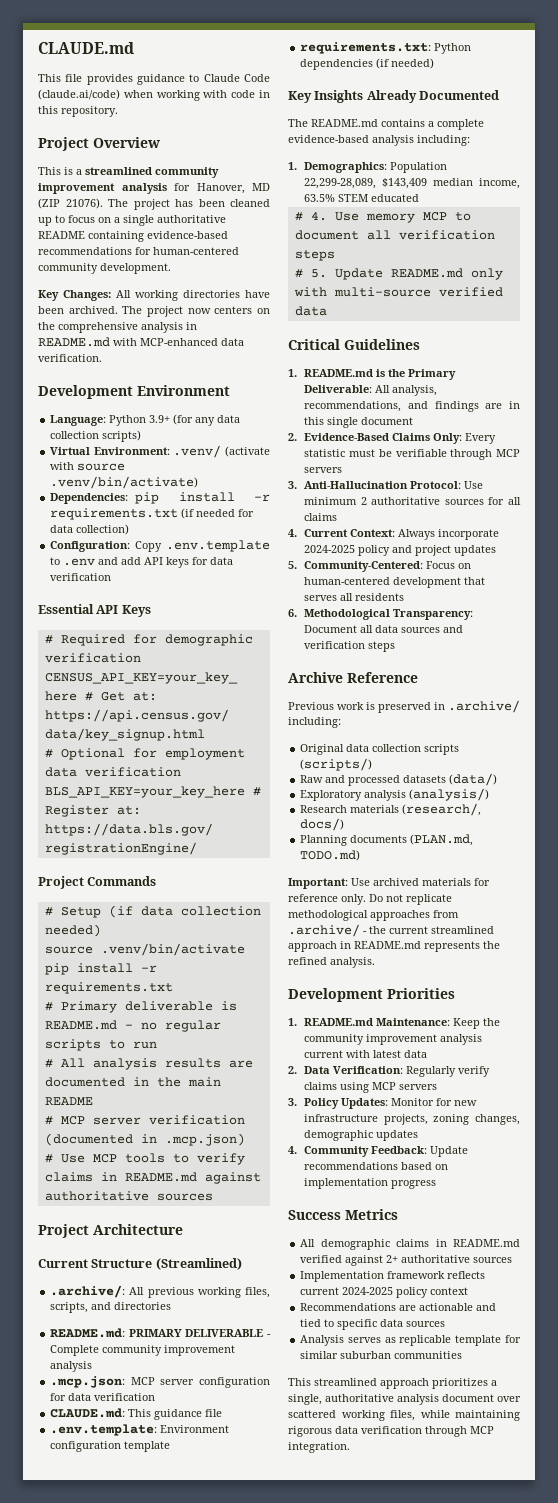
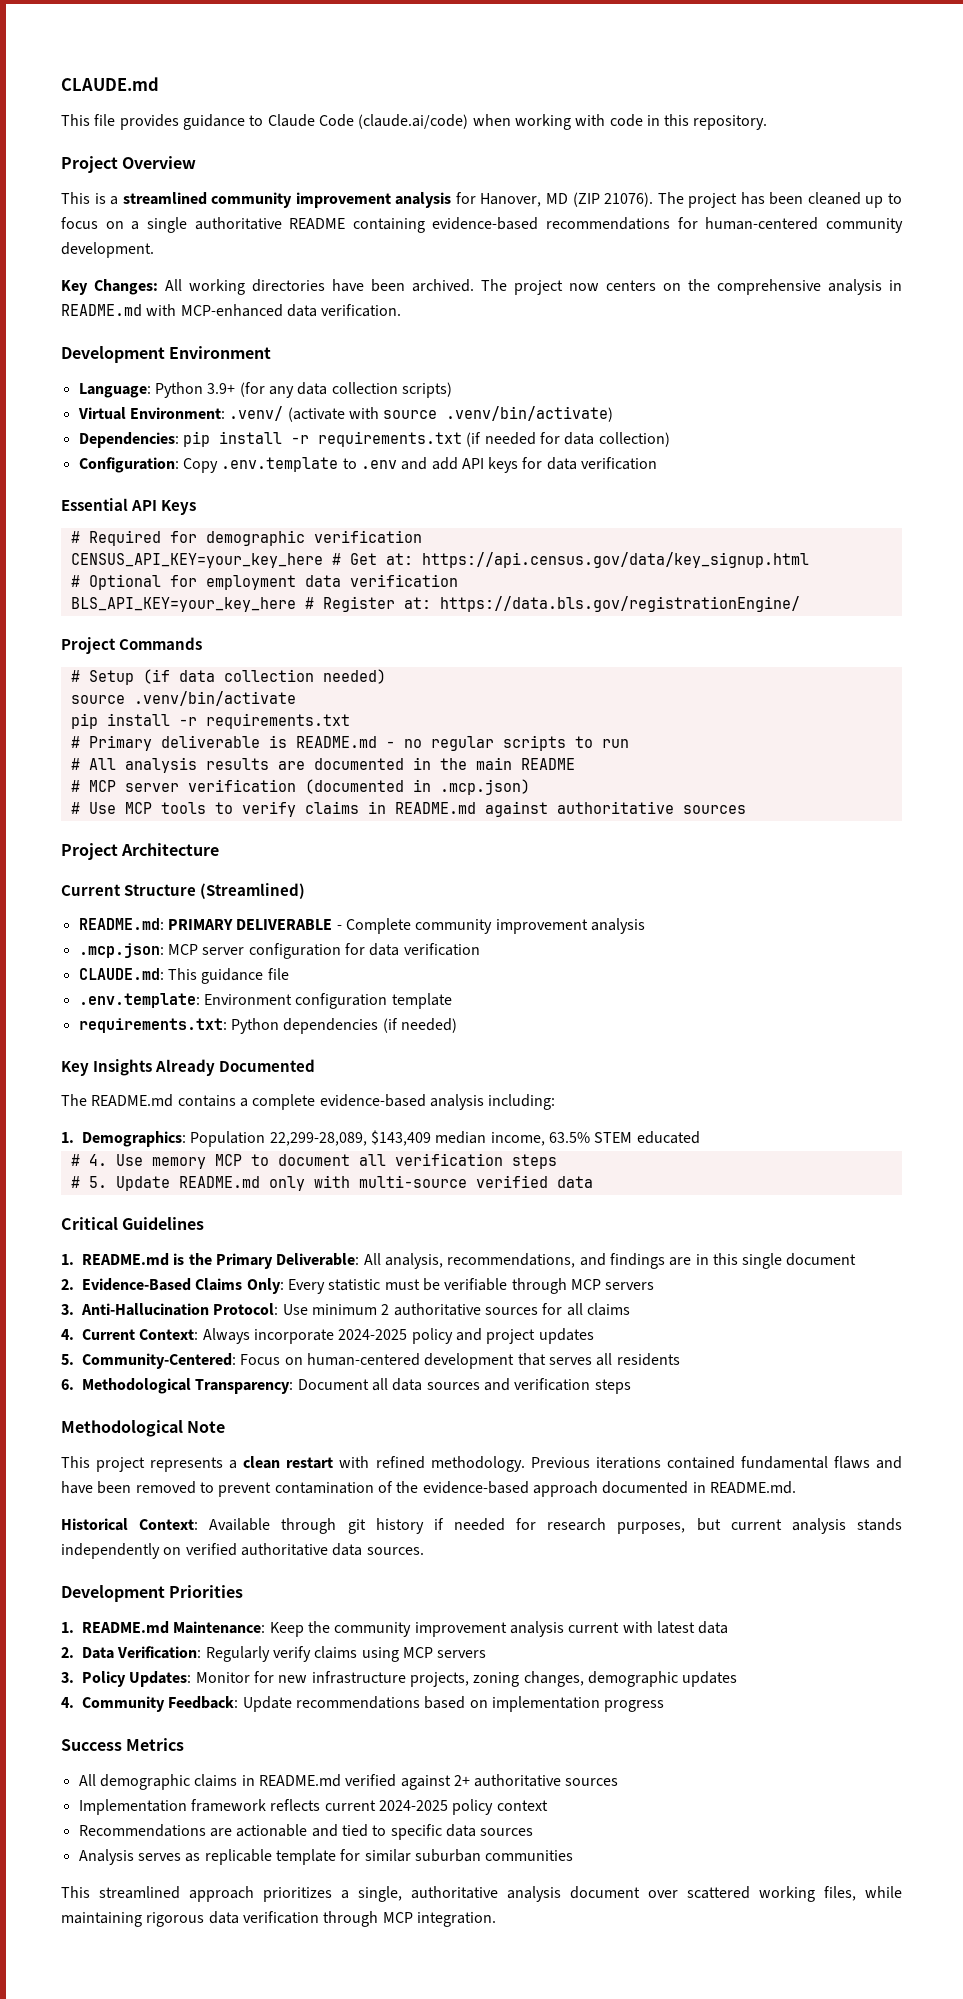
- .archive/: All previous working files, scripts, and directories
- Archive Reference
- Previous work is preserved in .archive/ including:
- Original data collection scripts (scripts/)
- Raw and processed datasets (data/)
- Exploratory analysis (analysis/)
- Research materials (research/, docs/)
- Planning documents (PLAN.md, TODO.md)
- Important: Use archived materials for reference only. Do not replicate methodological approaches from .archive/ - the current streamlined approach in README.md represents the refined analysis.
+ Methodological Note
+ This project represents a clean restart with refined methodology. Previous iterations contained fundamental flaws and have been removed to prevent contamination of the evidence-based approach documented in README.md.
+ Historical Context: Available through git history if needed for research purposes, but current analysis stands independently on verified authoritative data sources.

